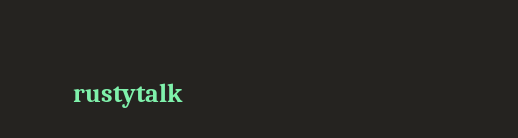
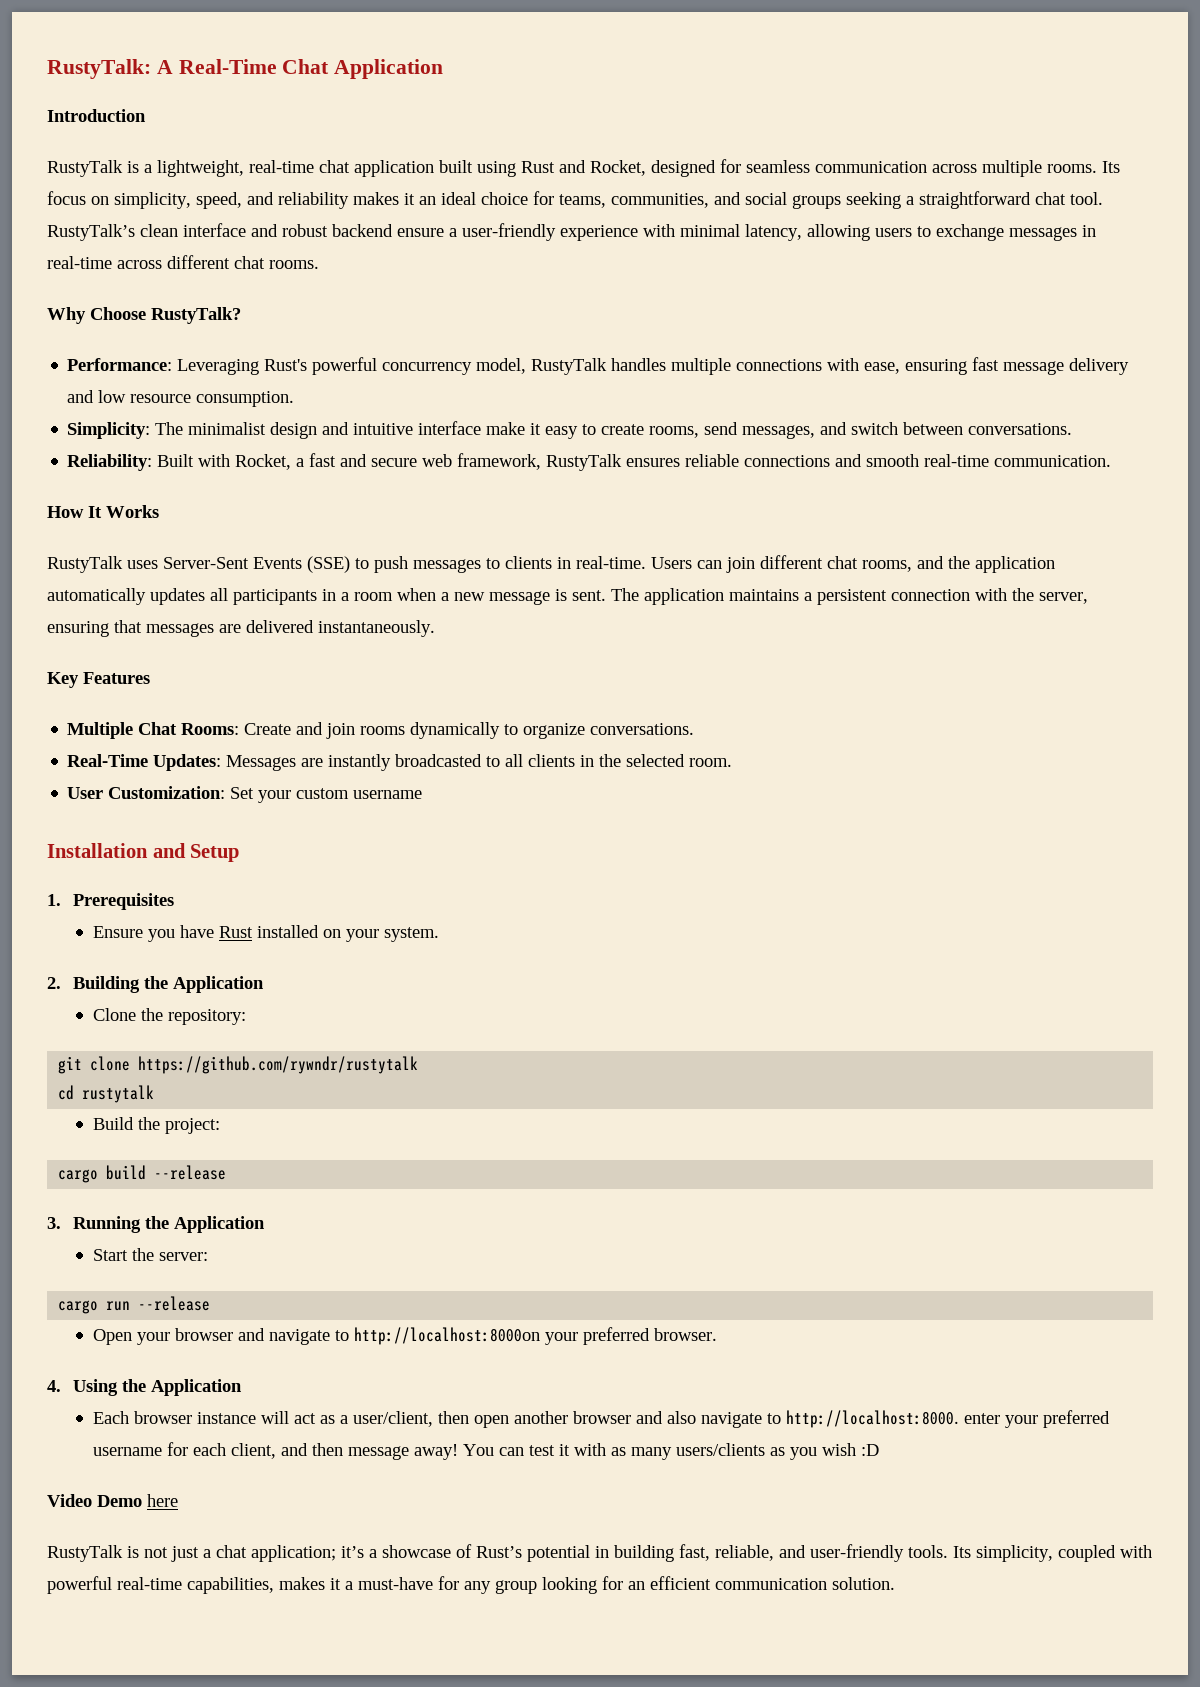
- rustytalk
+ RustyTalk: A Real-Time Chat Application
+ Introduction
+ RustyTalk is a lightweight, real-time chat application built using Rust and Rocket, designed for seamless communication across multiple rooms. Its focus on simplicity, speed, and reliability makes it an ideal choice for teams, communities, and social groups seeking a straightforward chat tool. RustyTalk’s clean interface and robust backend ensure a user-friendly experience with minimal latency, allowing users to exchange messages in real-time across different chat rooms.
+ Why Choose RustyTalk?
+ Performance: Leveraging Rust's powerful concurrency model, RustyTalk handles multiple connections with ease, ensuring fast message delivery and low resource consumption.
+ Simplicity: The minimalist design and intuitive interface make it easy to create rooms, send messages, and switch between conversations.
+ Reliability: Built with Rocket, a fast and secure web framework, RustyTalk ensures reliable connections and smooth real-time communication.
+ How It Works
+ RustyTalk uses Server-Sent Events (SSE) to push messages to clients in real-time. Users can join different chat rooms, and the application automatically updates all participants in a room when a new message is sent. The application maintains a persistent connection with the server, ensuring that messages are delivered instantaneously.
+ Key Features
+ Multiple Chat Rooms: Create and join rooms dynamically to organize conversations.
+ Real-Time Updates: Messages are instantly broadcasted to all clients in the selected room.
+ User Customization: Set your custom username
+ Installation and Setup
+ 1. Prerequisites
+ Ensure you have Rust installed on your system.
+ 2. Building the Application
+ Clone the repository:
+ git clone https://github.com/rywndr/rustytalk
+ cd rustytalk
+ Build the project:
+ cargo build --release
+ 3. Running the Application
+ Start the server:
+ cargo run --release
+ Open your browser and navigate to http://localhost:8000on your preferred browser.
+ 4. Using the Application
+ Each browser instance will act as a user/client, then open another browser and also navigate to http://localhost:8000. enter your preferred username for each client, and then message away! You can test it with as many users/clients as you wish :D
+ Video Demo here
+ RustyTalk is not just a chat application; it’s a showcase of Rust’s potential in building fast, reliable, and user-friendly tools. Its simplicity, coupled with powerful real-time capabilities, makes it a must-have for any group looking for an efficient communication solution.

